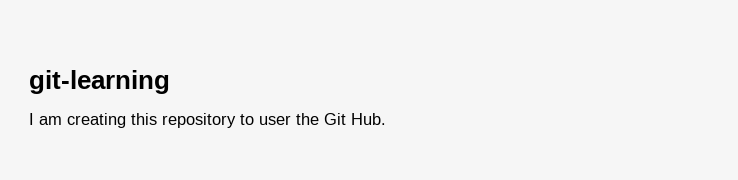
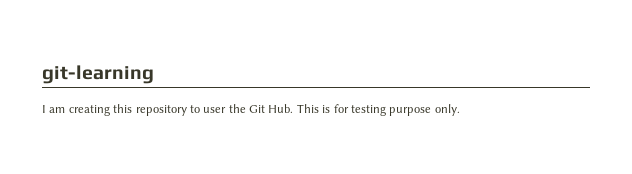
- I am creating this repository to user the Git Hub.
+ I am creating this repository to user the Git Hub. This is for testing purpose only.

